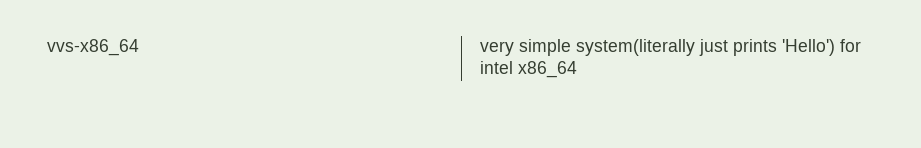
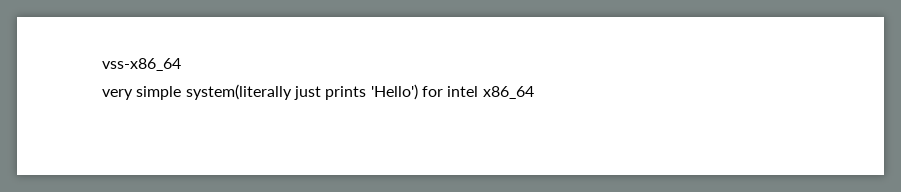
- vvs-x86_64
+ vss-x86_64

